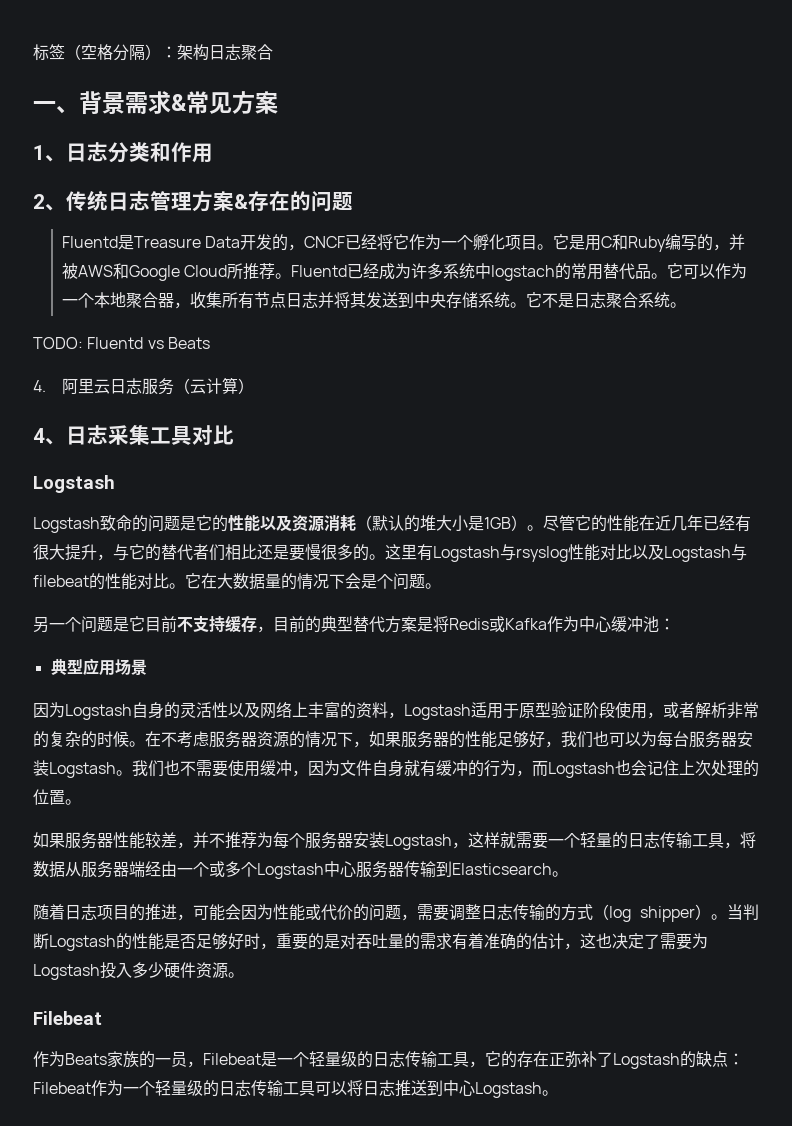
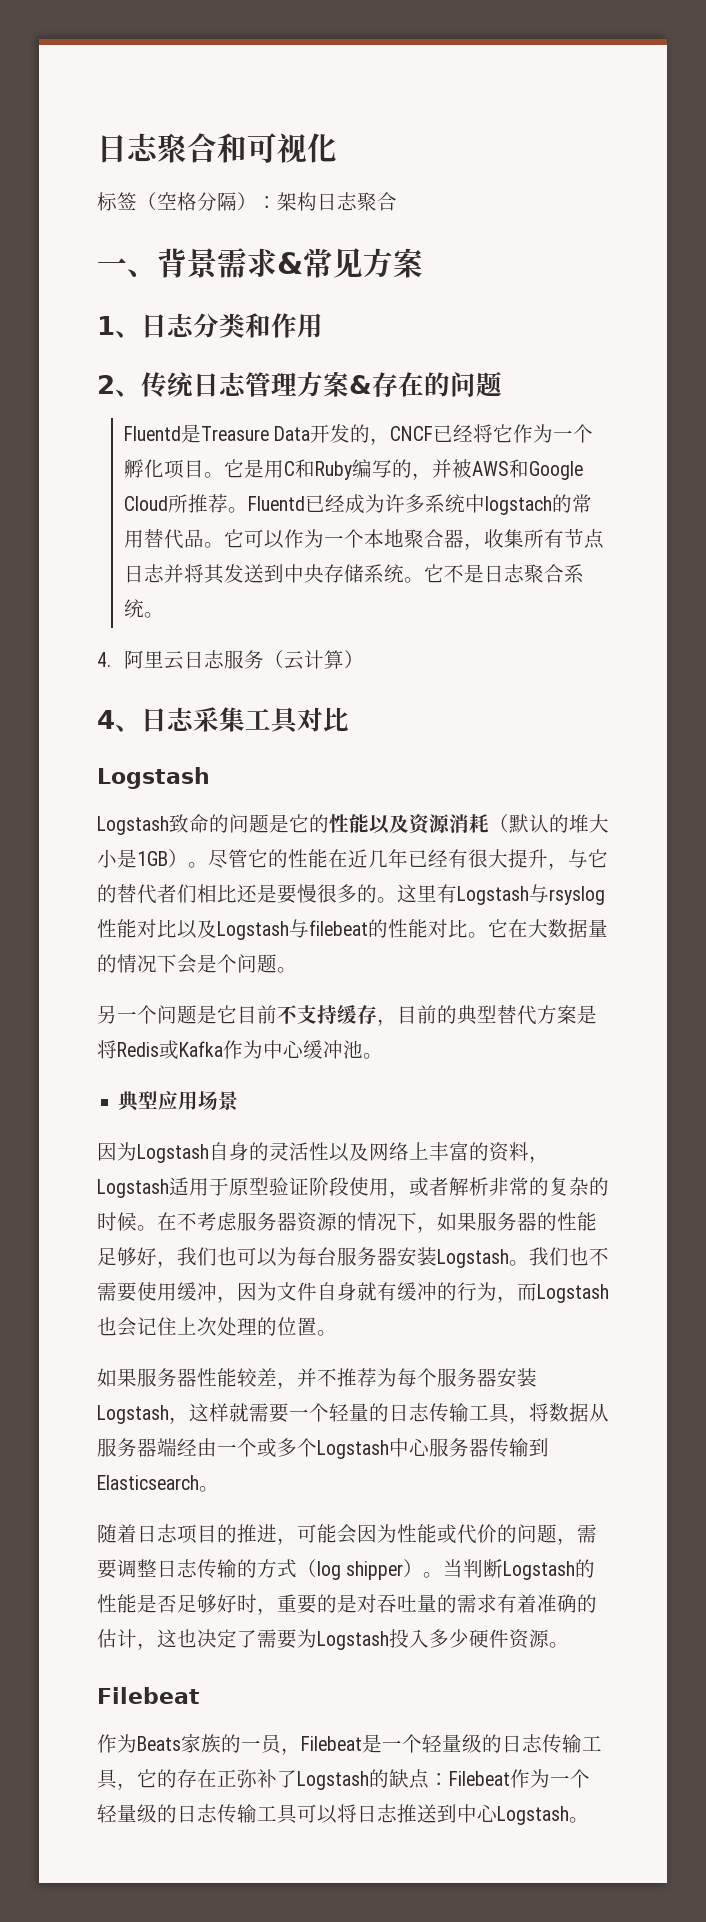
+ 日志聚合和可视化
- TODO: Fluentd vs Beats
- 另一个问题是它目前不支持缓存，目前的典型替代方案是将Redis或Kafka作为中心缓冲池：
+ 另一个问题是它目前不支持缓存，目前的典型替代方案是将Redis或Kafka作为中心缓冲池。

